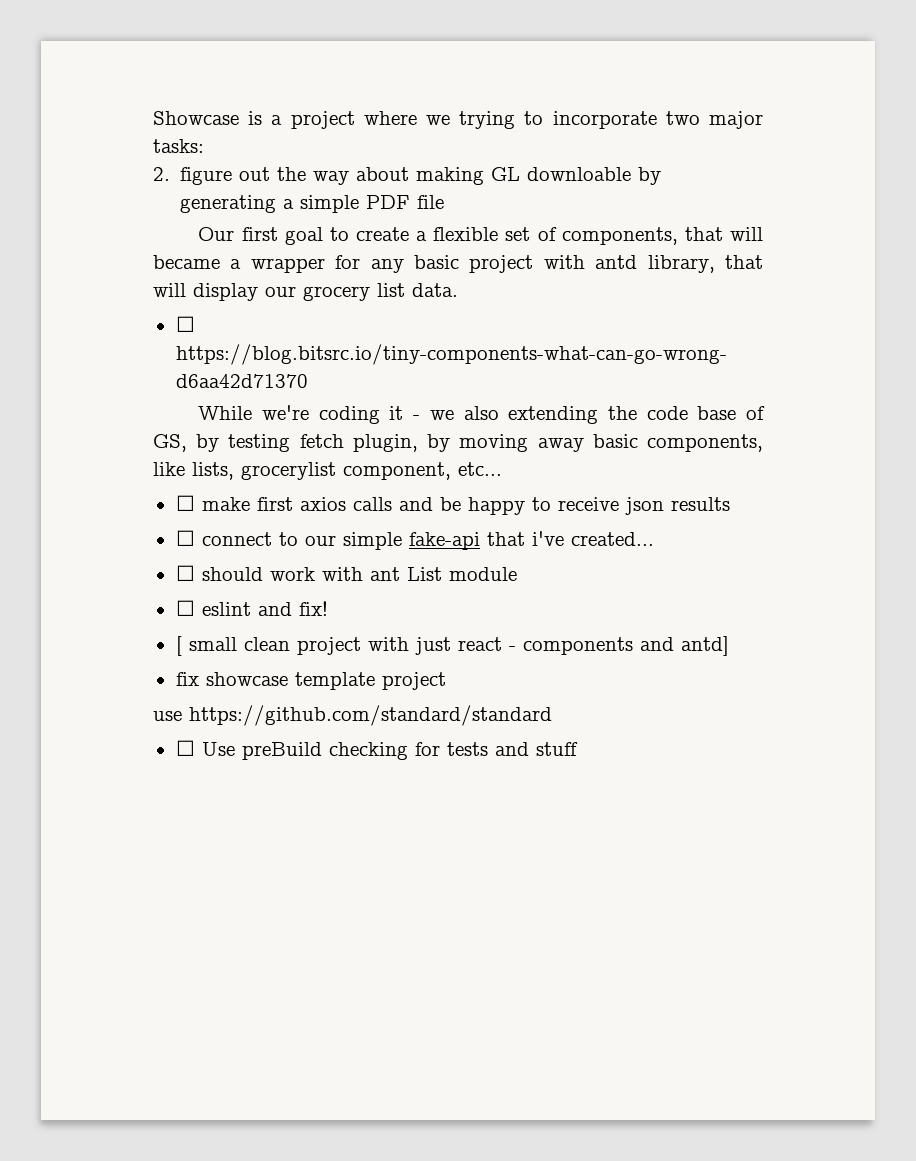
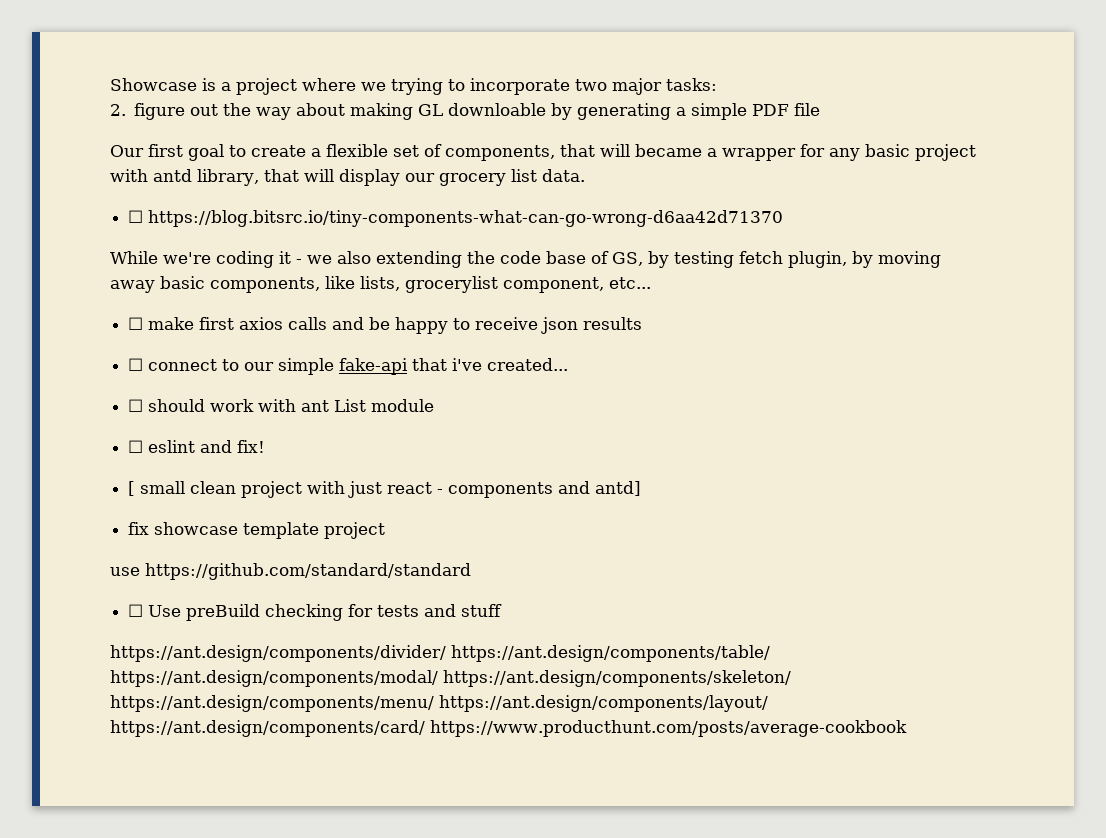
+ https://ant.design/components/divider/ https://ant.design/components/table/ https://ant.design/components/modal/ https://ant.design/components/skeleton/ https://ant.design/components/menu/ https://ant.design/components/layout/ https://ant.design/components/card/ https://www.producthunt.com/posts/average-cookbook

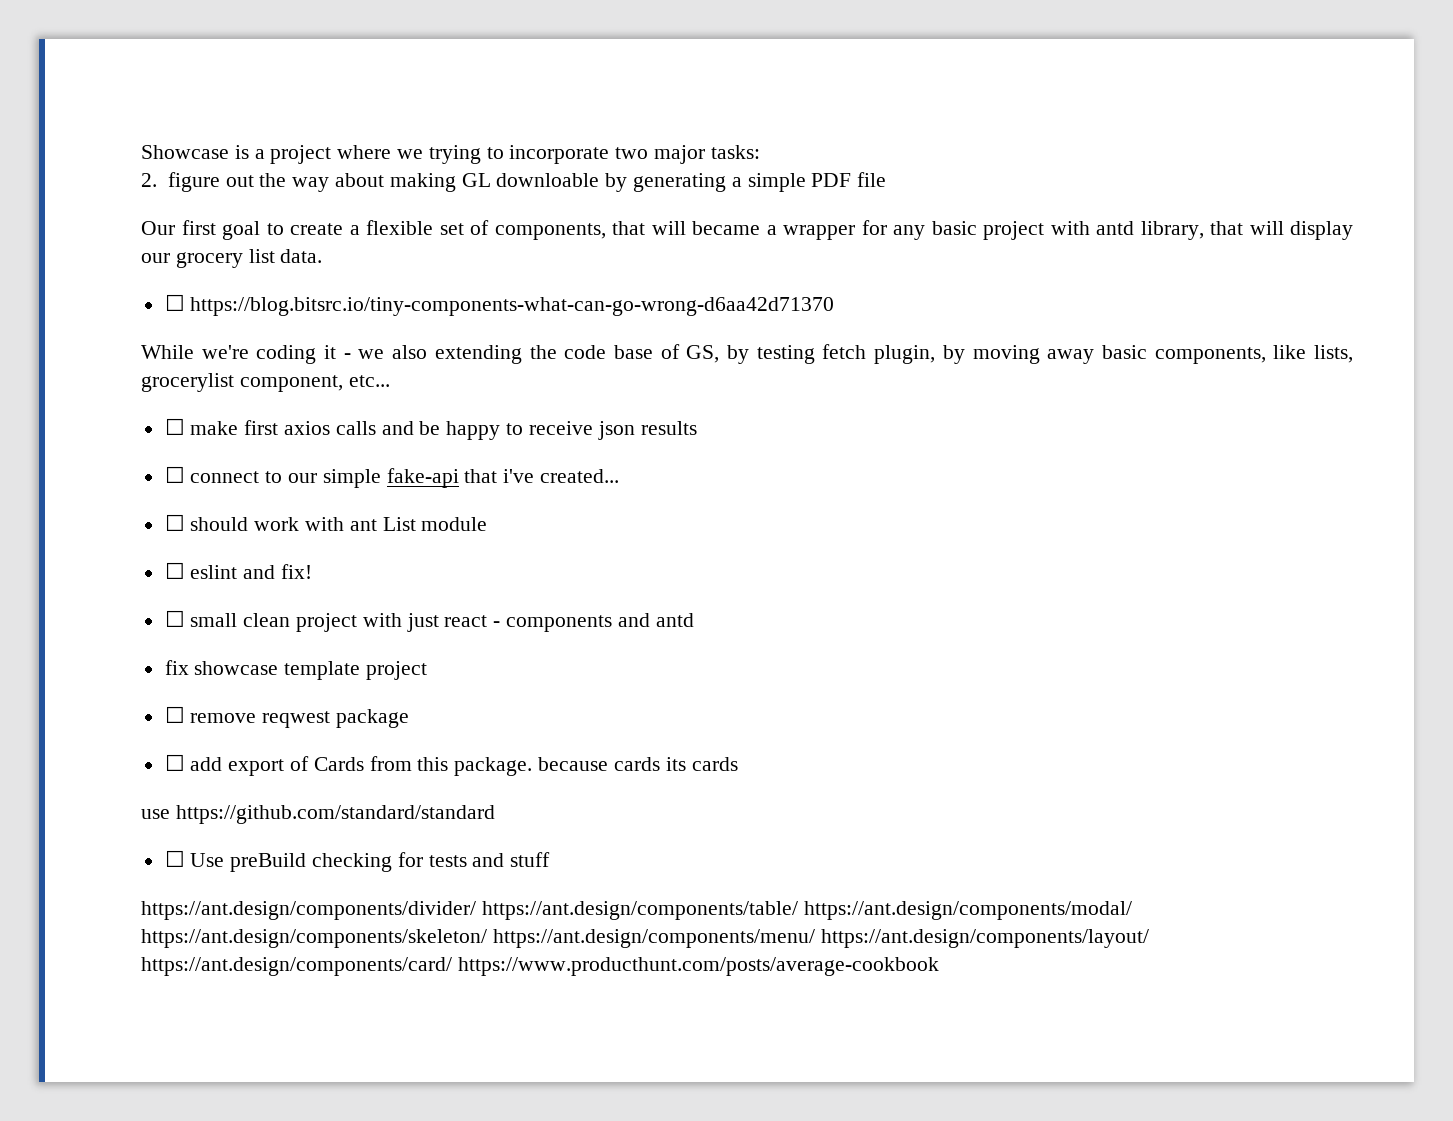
- [ small clean project with just react - components and antd]
+ ☐ small clean project with just react - components and antd
+ ☐ remove reqwest package
+ ☐ add export of Cards from this package. because cards its cards

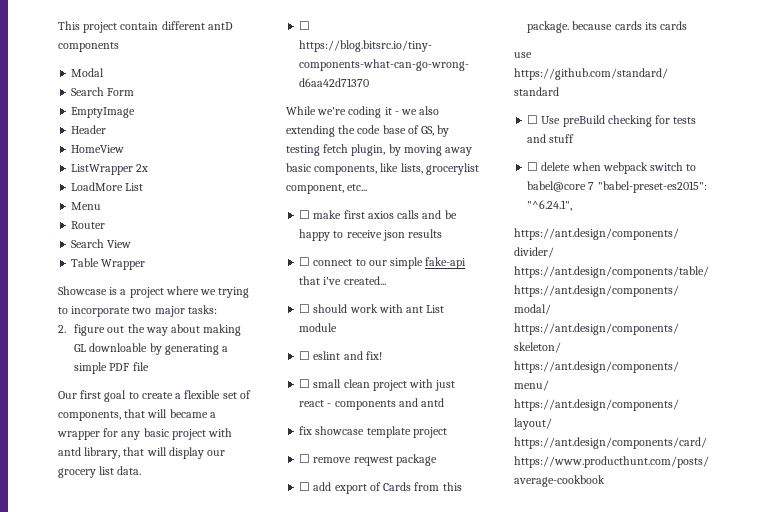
+ This project contain different antD components
+ Modal
+ Search Form
+ EmptyImage
+ Header
+ HomeView
+ ListWrapper 2x
+ LoadMore List
+ Menu
+ Router
+ Search View
+ Table Wrapper
+ ☐ delete when webpack switch to babel@core 7 "babel-preset-es2015": "^6.24.1",

